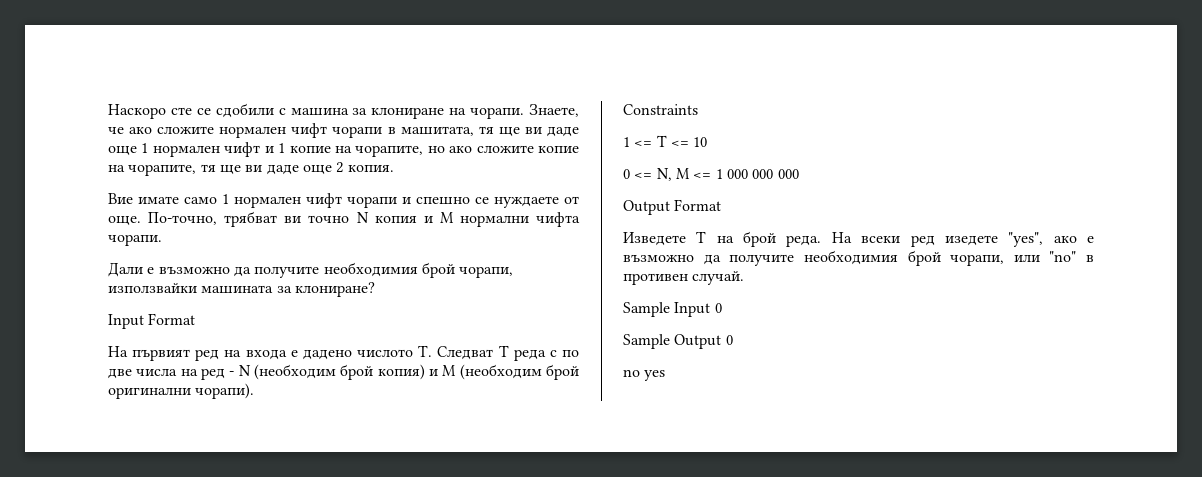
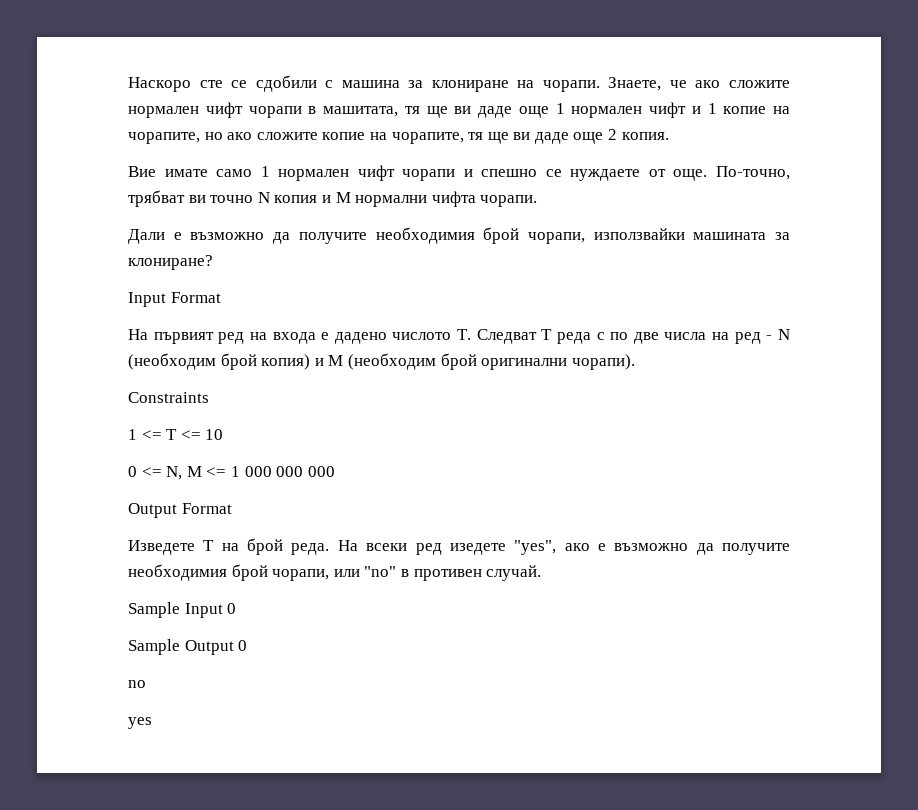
- no yes
+ no
+ yes

